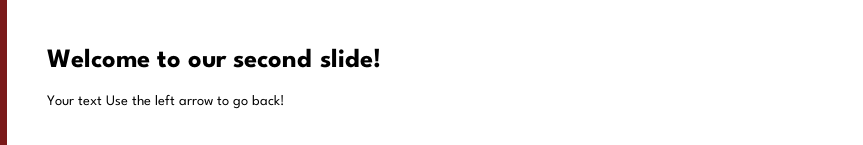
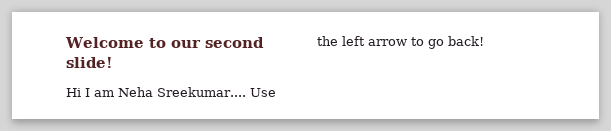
- Your text Use the left arrow to go back!
+ Hi I am Neha Sreekumar.... Use the left arrow to go back!

